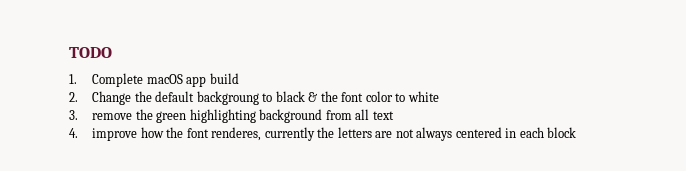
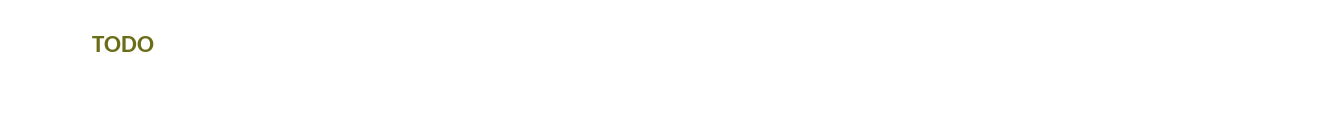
- 1. Complete macOS app build
- 2. Change the default backgroung to black & the font color to white
- 3. remove the green highlighting background from all text
- 4. improve how the font renderes, currently the letters are not always centered in each block

